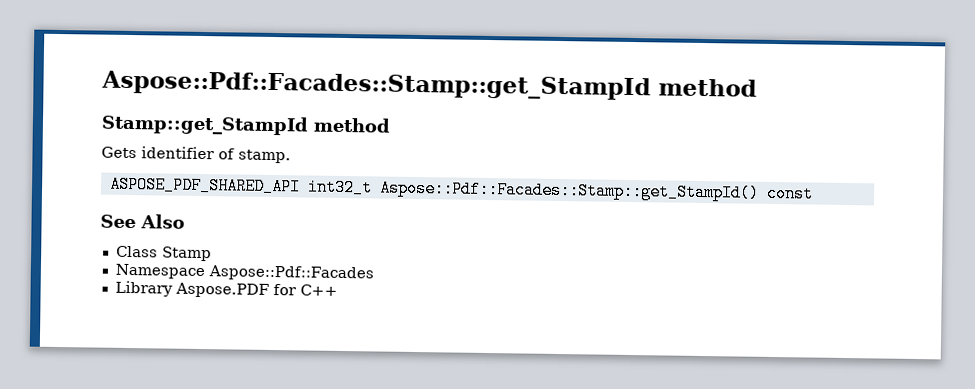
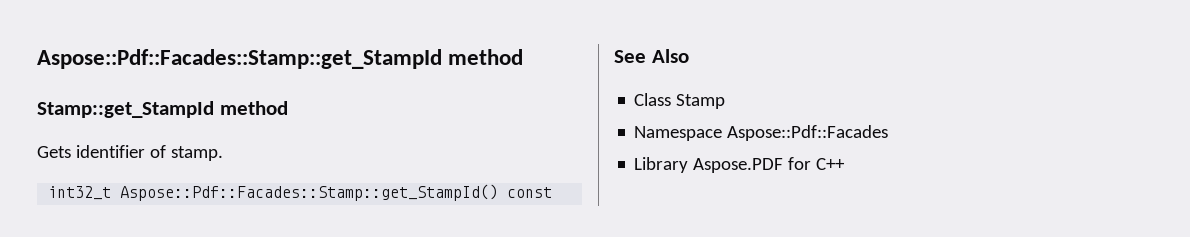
- ASPOSE_PDF_SHARED_API int32_t Aspose::Pdf::Facades::Stamp::get_StampId() const
+ int32_t Aspose::Pdf::Facades::Stamp::get_StampId() const

